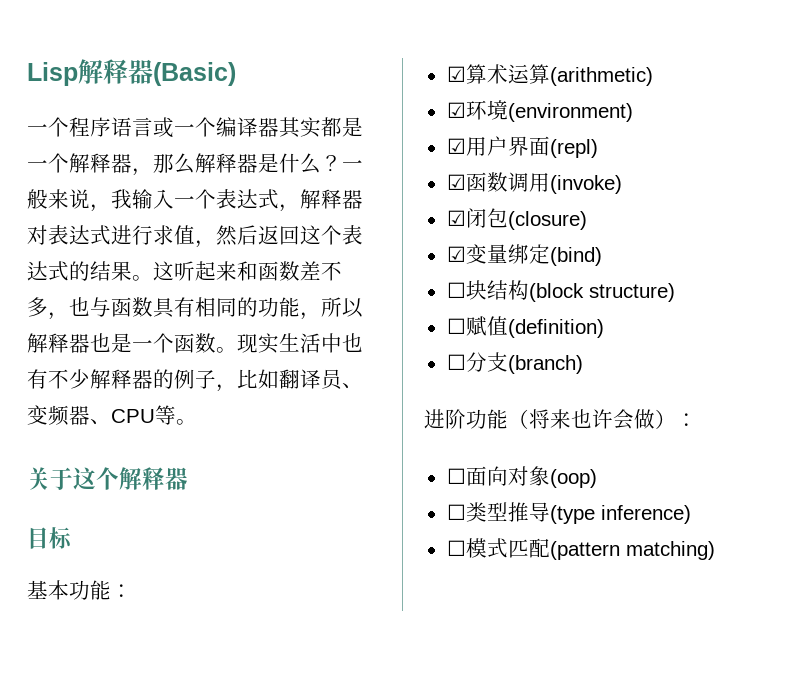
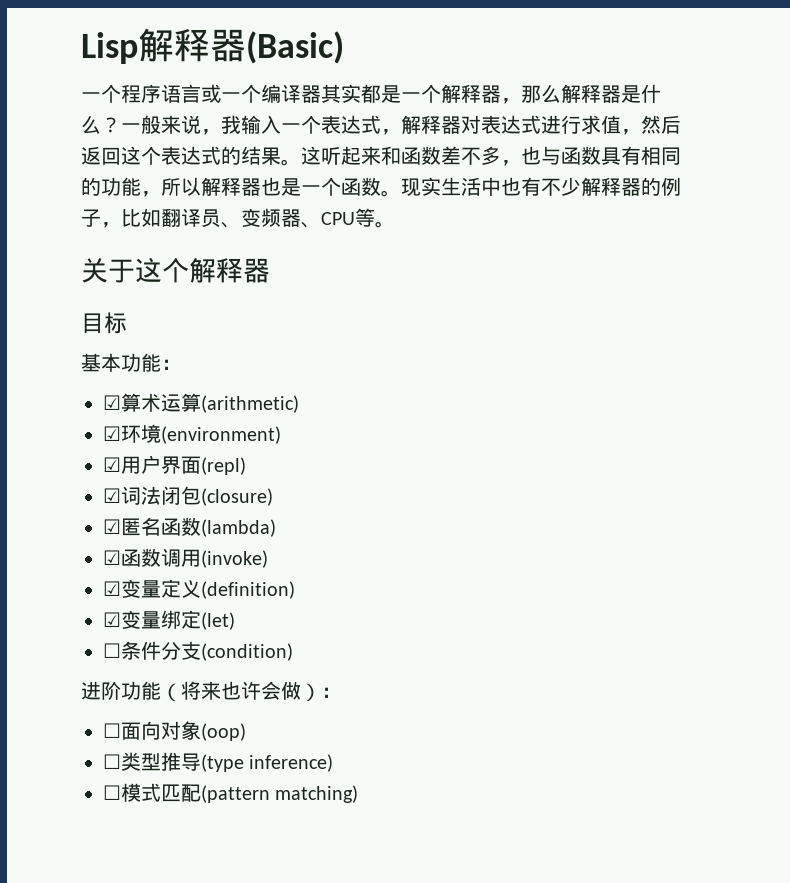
+ ☑词法闭包(closure)
+ ☑匿名函数(lambda)
- ☑闭包(closure)
+ ☑变量定义(definition)
- ☑变量绑定(bind)
- ☐块结构(block structure)
- ☐赋值(definition)
- ☐分支(branch)
+ ☑变量绑定(let)
+ ☐条件分支(condition)

